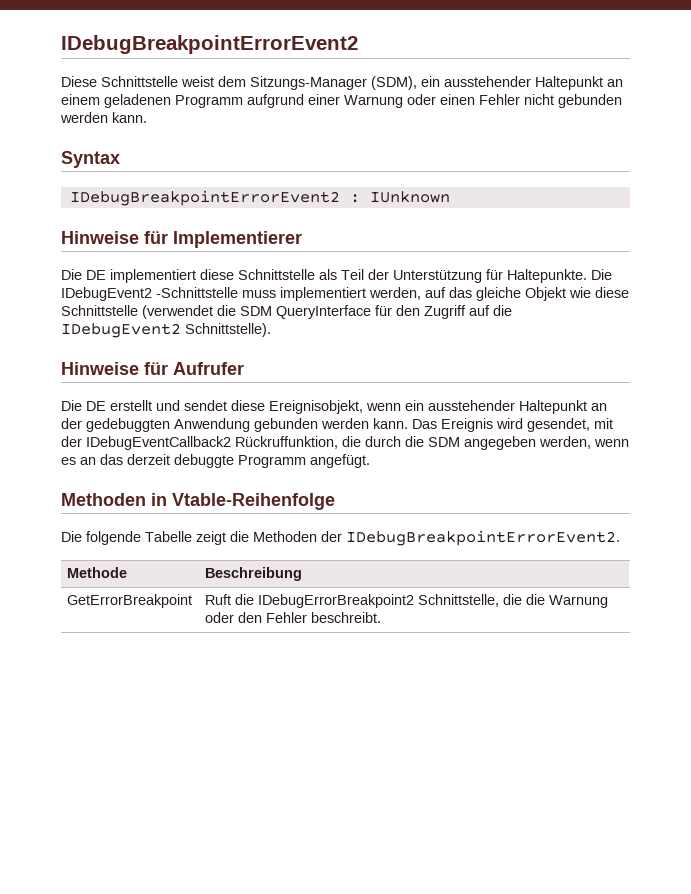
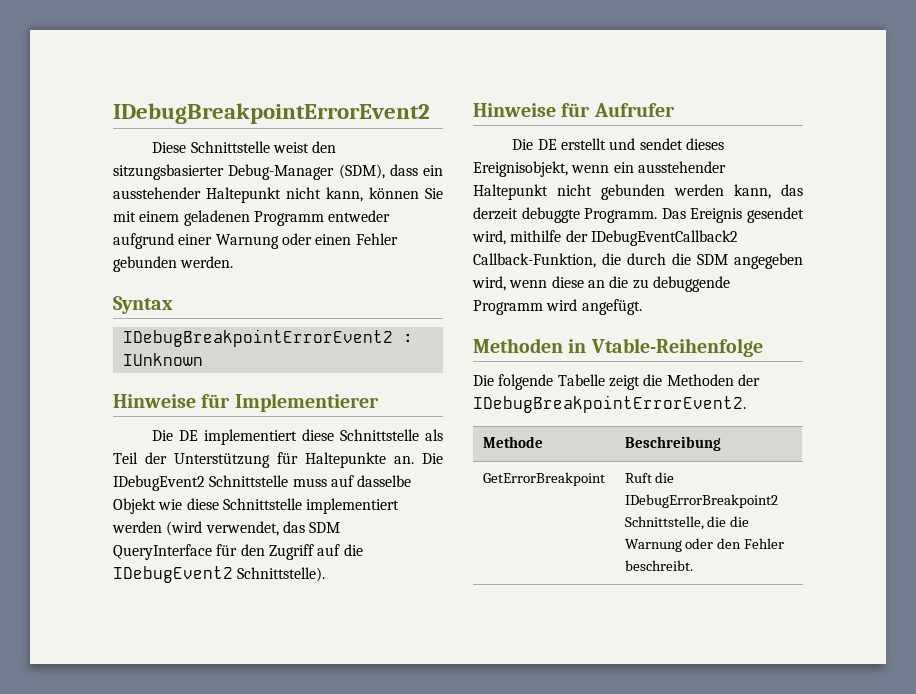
- Diese Schnittstelle weist dem Sitzungs-Manager (SDM), ein ausstehender Haltepunkt an einem geladenen Programm aufgrund einer Warnung oder einen Fehler nicht gebunden werden kann.
+ Diese Schnittstelle weist den sitzungsbasierter Debug-Manager (SDM), dass ein ausstehender Haltepunkt nicht kann, können Sie mit einem geladenen Programm entweder aufgrund einer Warnung oder einen Fehler gebunden werden.
- Die DE implementiert diese Schnittstelle als Teil der Unterstützung für Haltepunkte. Die IDebugEvent2 -Schnittstelle muss implementiert werden, auf das gleiche Objekt wie diese Schnittstelle (verwendet die SDM QueryInterface für den Zugriff auf die IDebugEvent2 Schnittstelle).
+ Die DE implementiert diese Schnittstelle als Teil der Unterstützung für Haltepunkte an. Die IDebugEvent2 Schnittstelle muss auf dasselbe Objekt wie diese Schnittstelle implementiert werden (wird verwendet, das SDM QueryInterface für den Zugriff auf die IDebugEvent2 Schnittstelle).
- Die DE erstellt und sendet diese Ereignisobjekt, wenn ein ausstehender Haltepunkt an der gedebuggten Anwendung gebunden werden kann. Das Ereignis wird gesendet, mit der IDebugEventCallback2 Rückruffunktion, die durch die SDM angegeben werden, wenn es an das derzeit debuggte Programm angefügt.
+ Die DE erstellt und sendet dieses Ereignisobjekt, wenn ein ausstehender Haltepunkt nicht gebunden werden kann, das derzeit debuggte Programm. Das Ereignis gesendet wird, mithilfe der IDebugEventCallback2 Callback-Funktion, die durch die SDM angegeben wird, wenn diese an die zu debuggende Programm wird angefügt.

